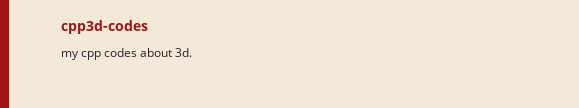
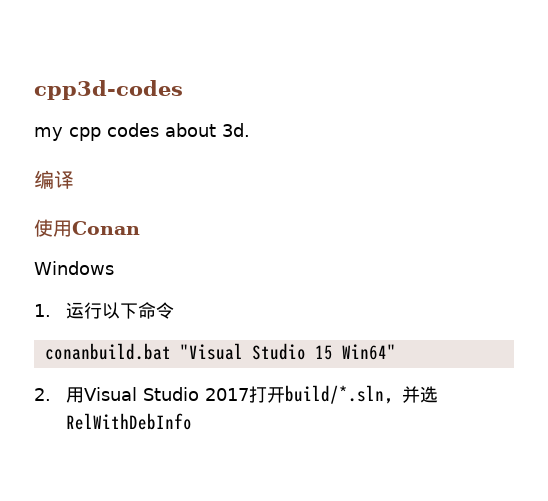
+ 编译
+ 使用Conan
+ Windows
+ 1.运行以下命令
+ conanbuild.bat "Visual Studio 15 Win64"
+ 2.用Visual Studio 2017打开build/*.sln，并选RelWithDebInfo

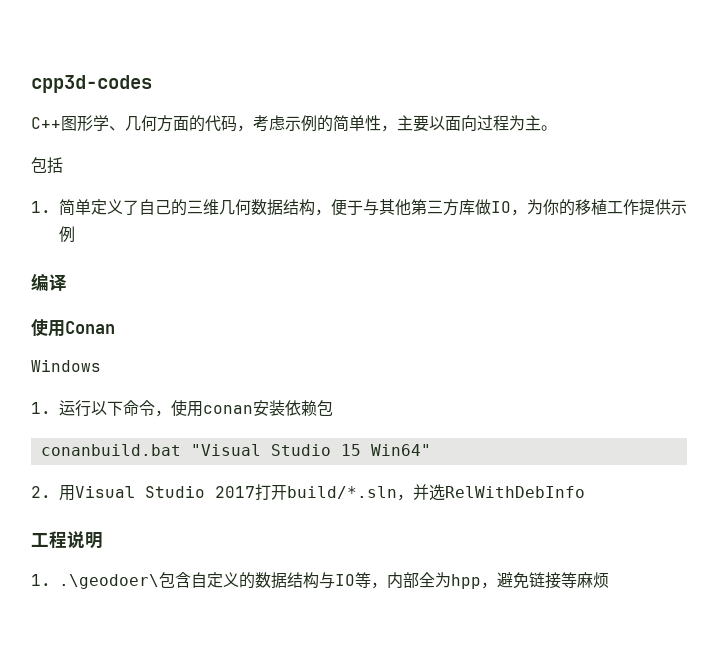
- my cpp codes about 3d.
+ C++图形学、几何方面的代码，考虑示例的简单性，主要以面向过程为主。
+ 包括
+ 1.简单定义了自己的三维几何数据结构，便于与其他第三方库做IO，为你的移植工作提供示例
- 1.运行以下命令
+ 1.运行以下命令，使用conan安装依赖包
+ 工程说明
+ 1. .\geodoer\包含自定义的数据结构与IO等，内部全为hpp，避免链接等麻烦

